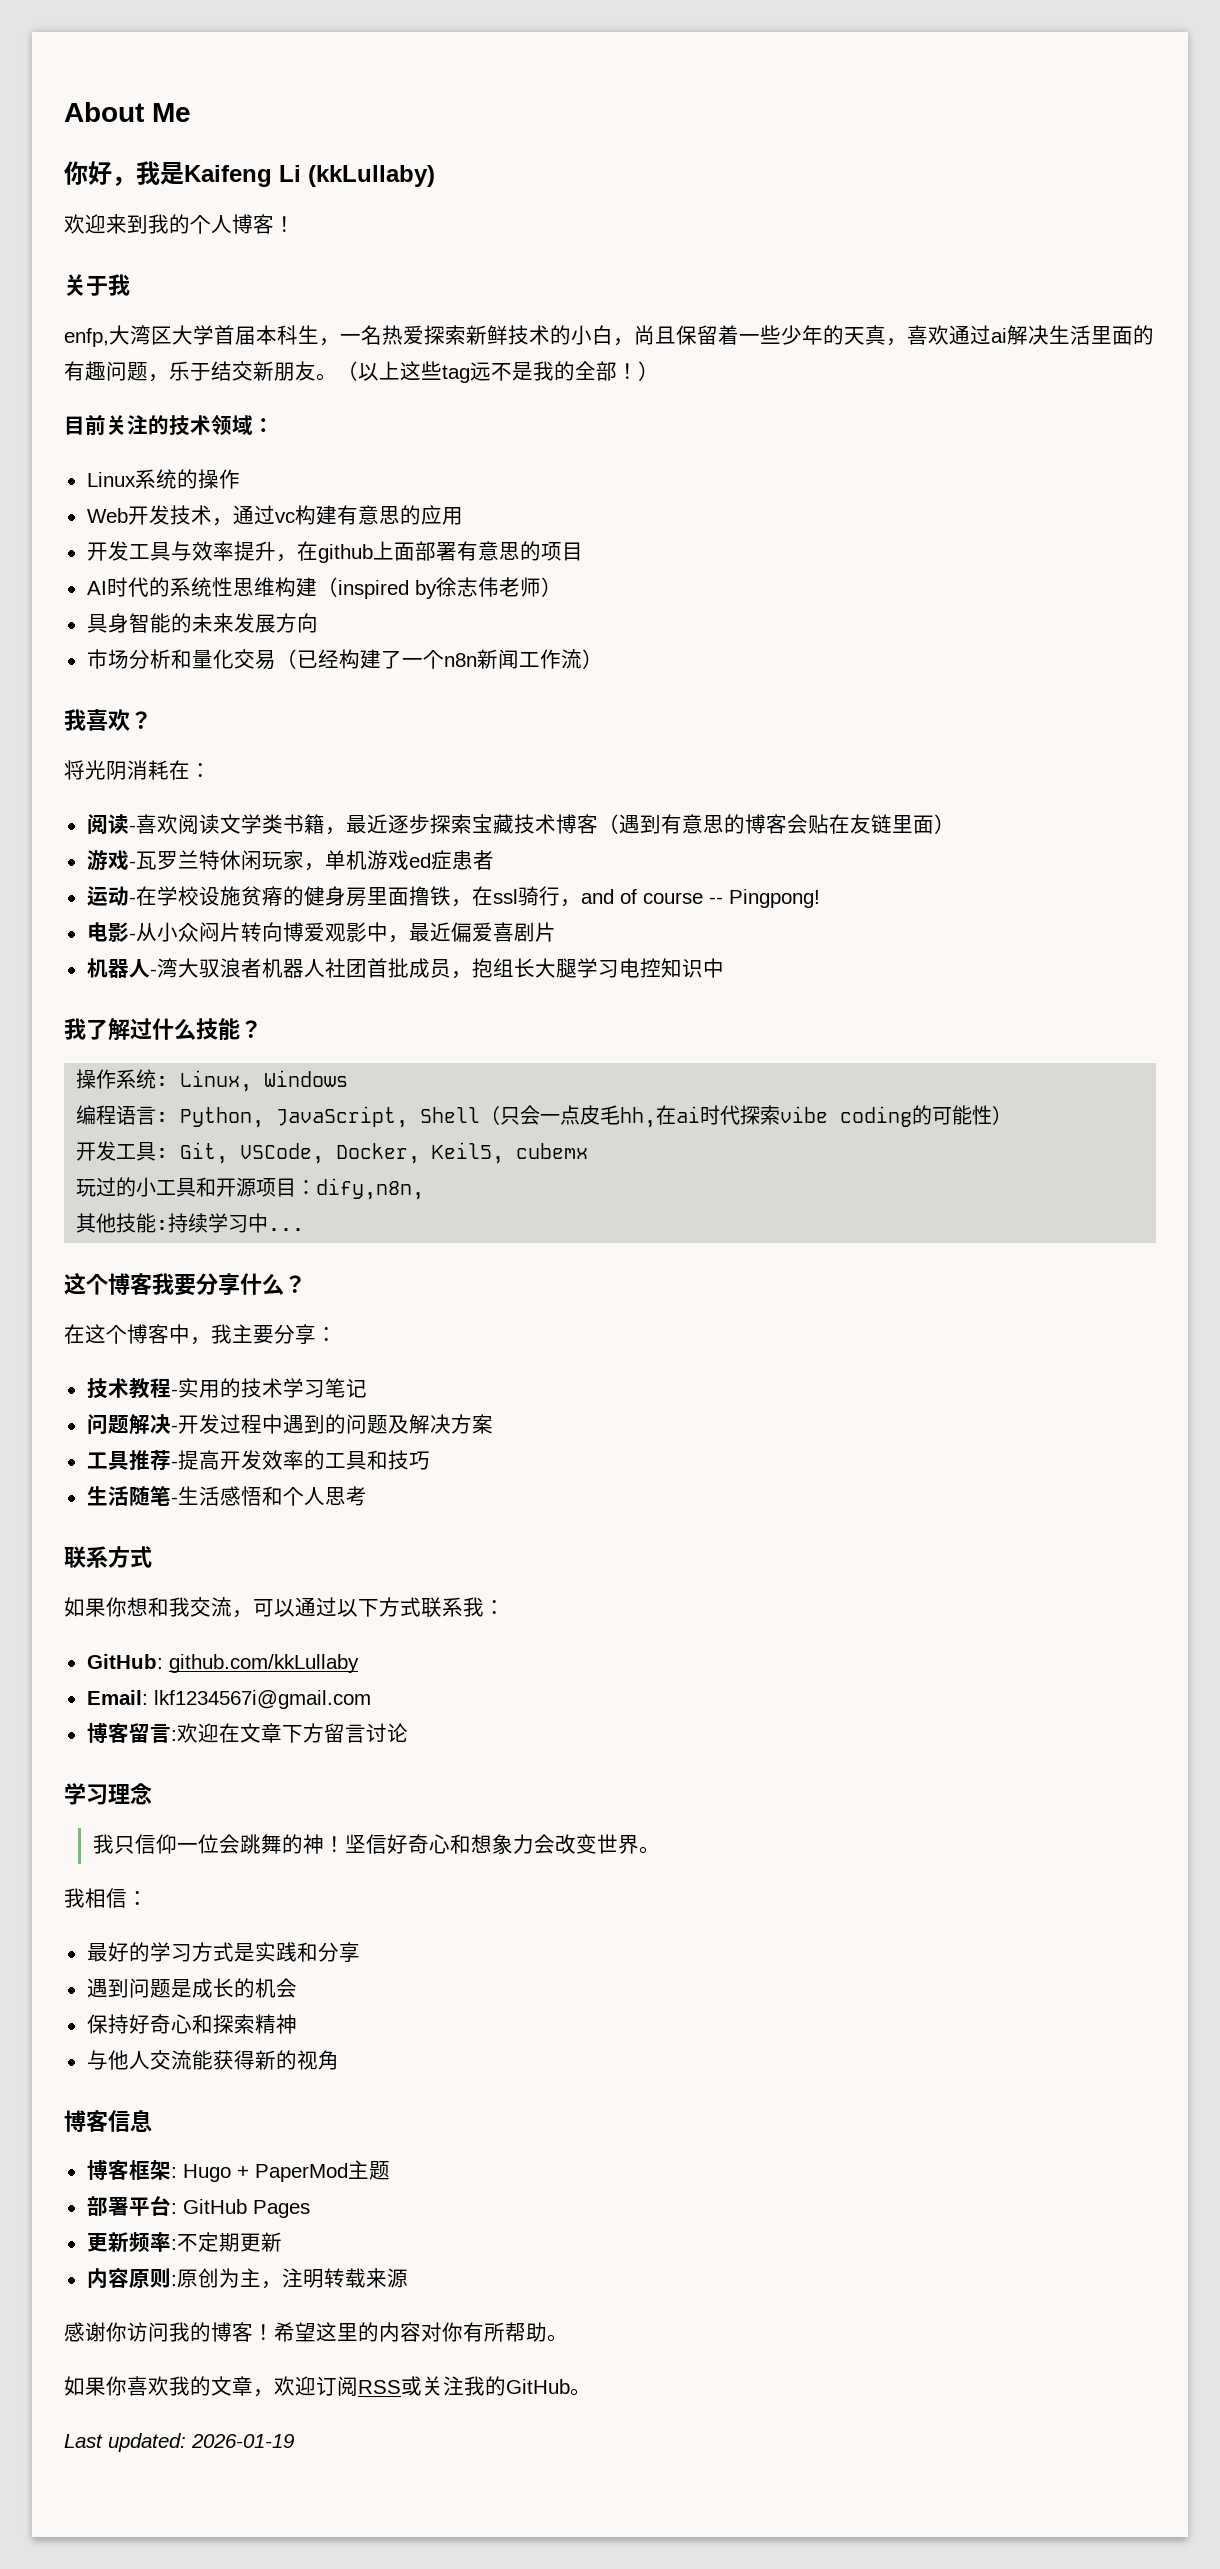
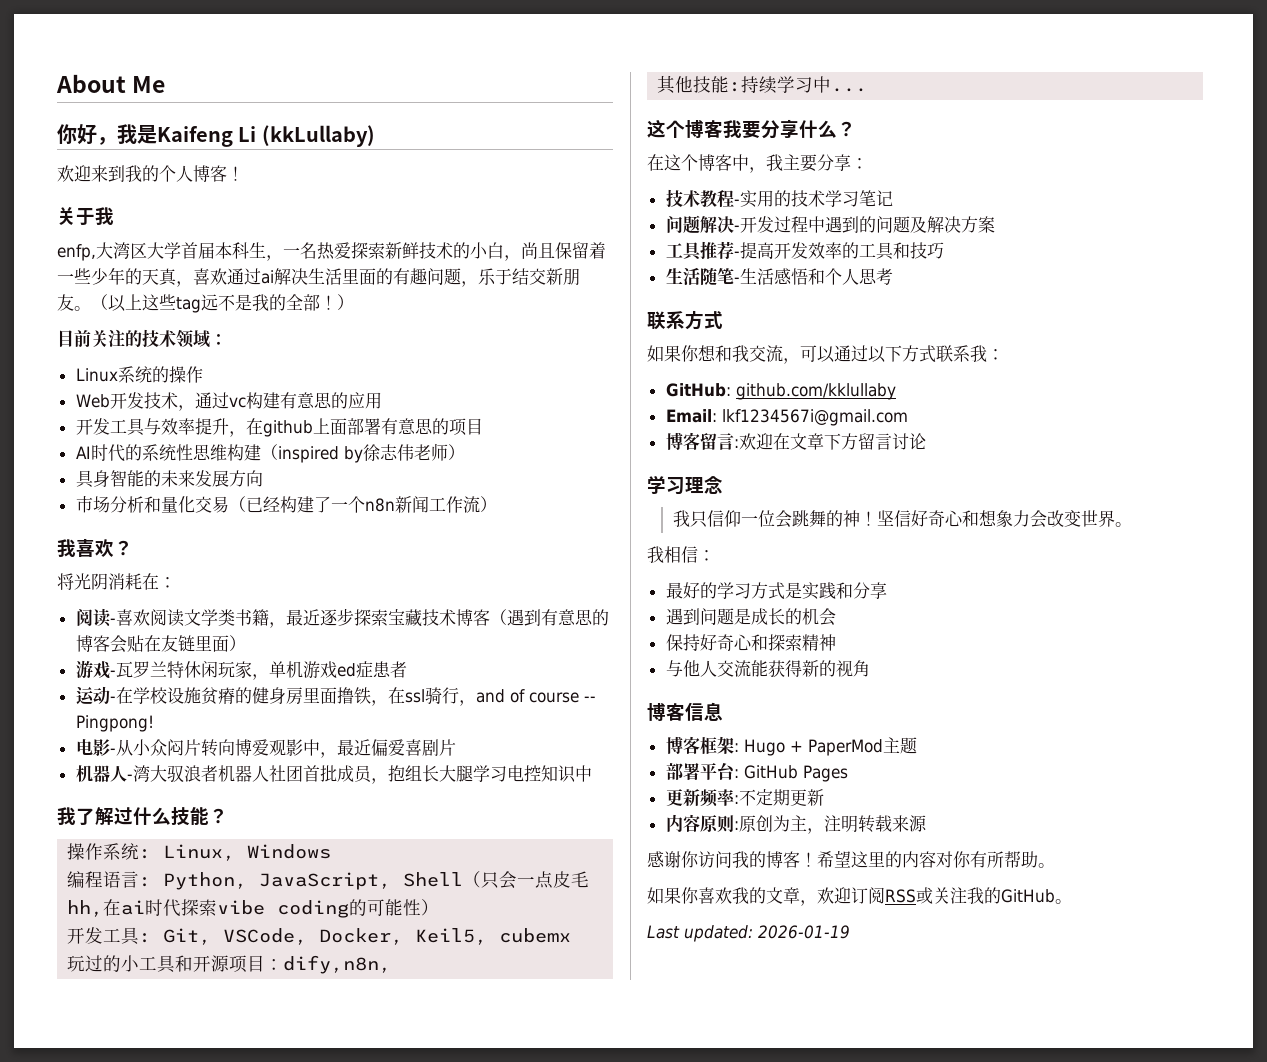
- GitHub: github.com/kkLullaby
+ GitHub: github.com/kklullaby

